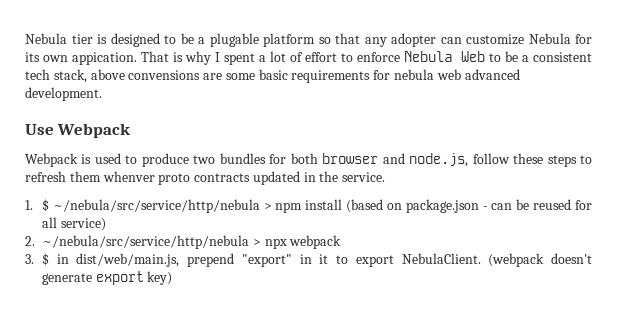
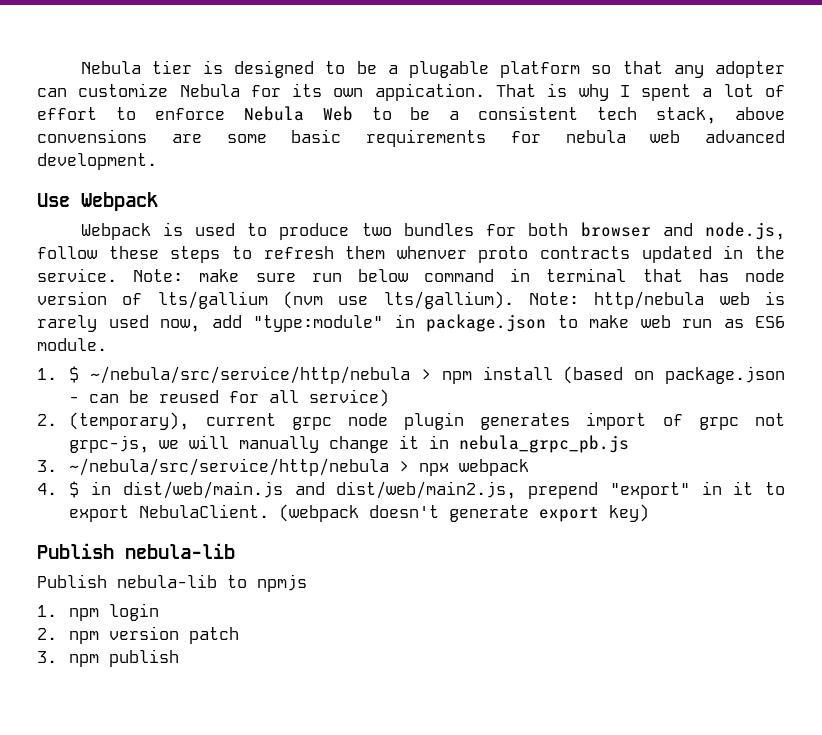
+ Note: make sure run below command in terminal that has node version of lts/gallium (nvm use lts/gallium). Note: http/nebula web is rarely used now, add "type:module" in package.json to make web run as ES6 module.
- 2. ~/nebula/src/service/http/nebula > npx webpack
+ 2. (temporary), current grpc node plugin generates import of grpc not grpc-js, we will manually change it in nebula_grpc_pb.js
+ 3. ~/nebula/src/service/http/nebula > npx webpack
- 3. $ in dist/web/main.js, prepend "export" in it to export NebulaClient.
+ 4. $ in dist/web/main.js and dist/web/main2.js, prepend "export" in it to export NebulaClient.
  (webpack doesn't generate export key)
+ Publish nebula-lib
+ Publish nebula-lib to npmjs
+ 1. npm login
+ 2. npm version patch
+ 3. npm publish

